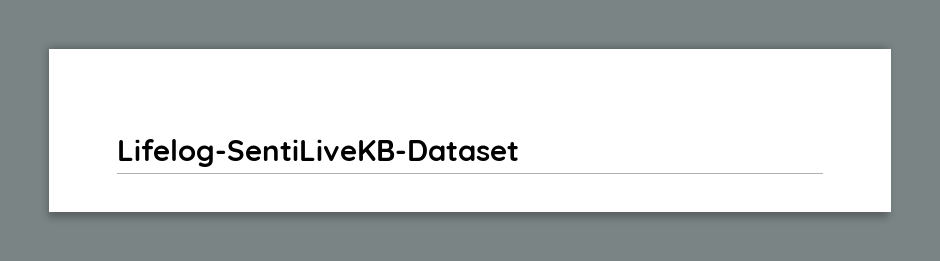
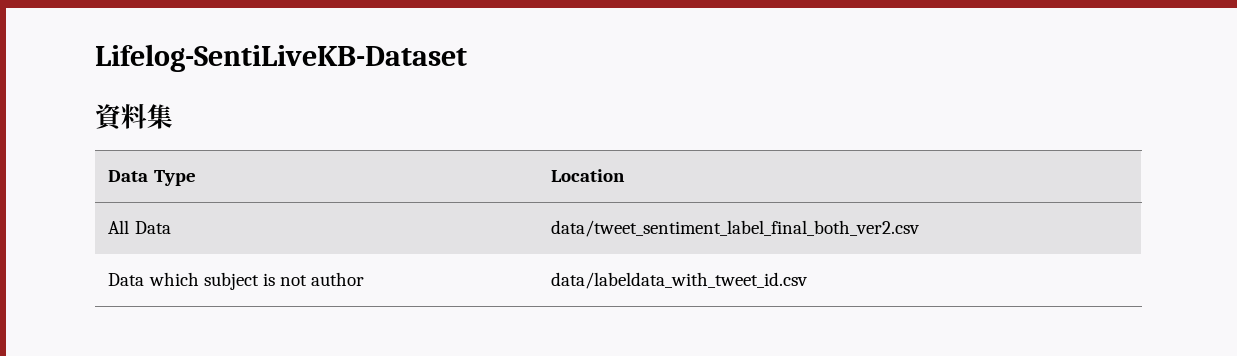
+ 資料集
+ Data Type | Location
+ All Data | data/tweet_sentiment_label_final_both_ver2.csv
+ Data which subject is not author | data/labeldata_with_tweet_id.csv

